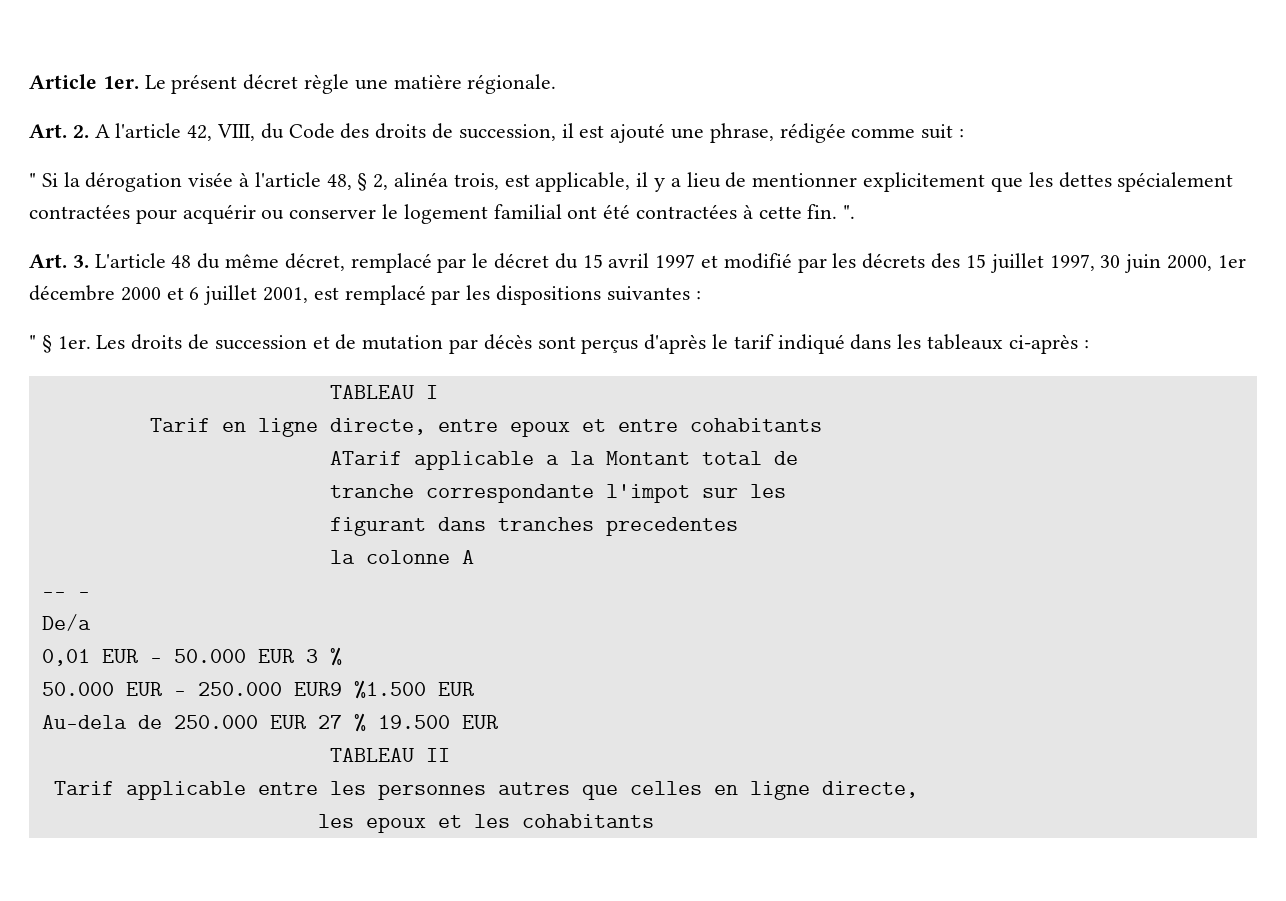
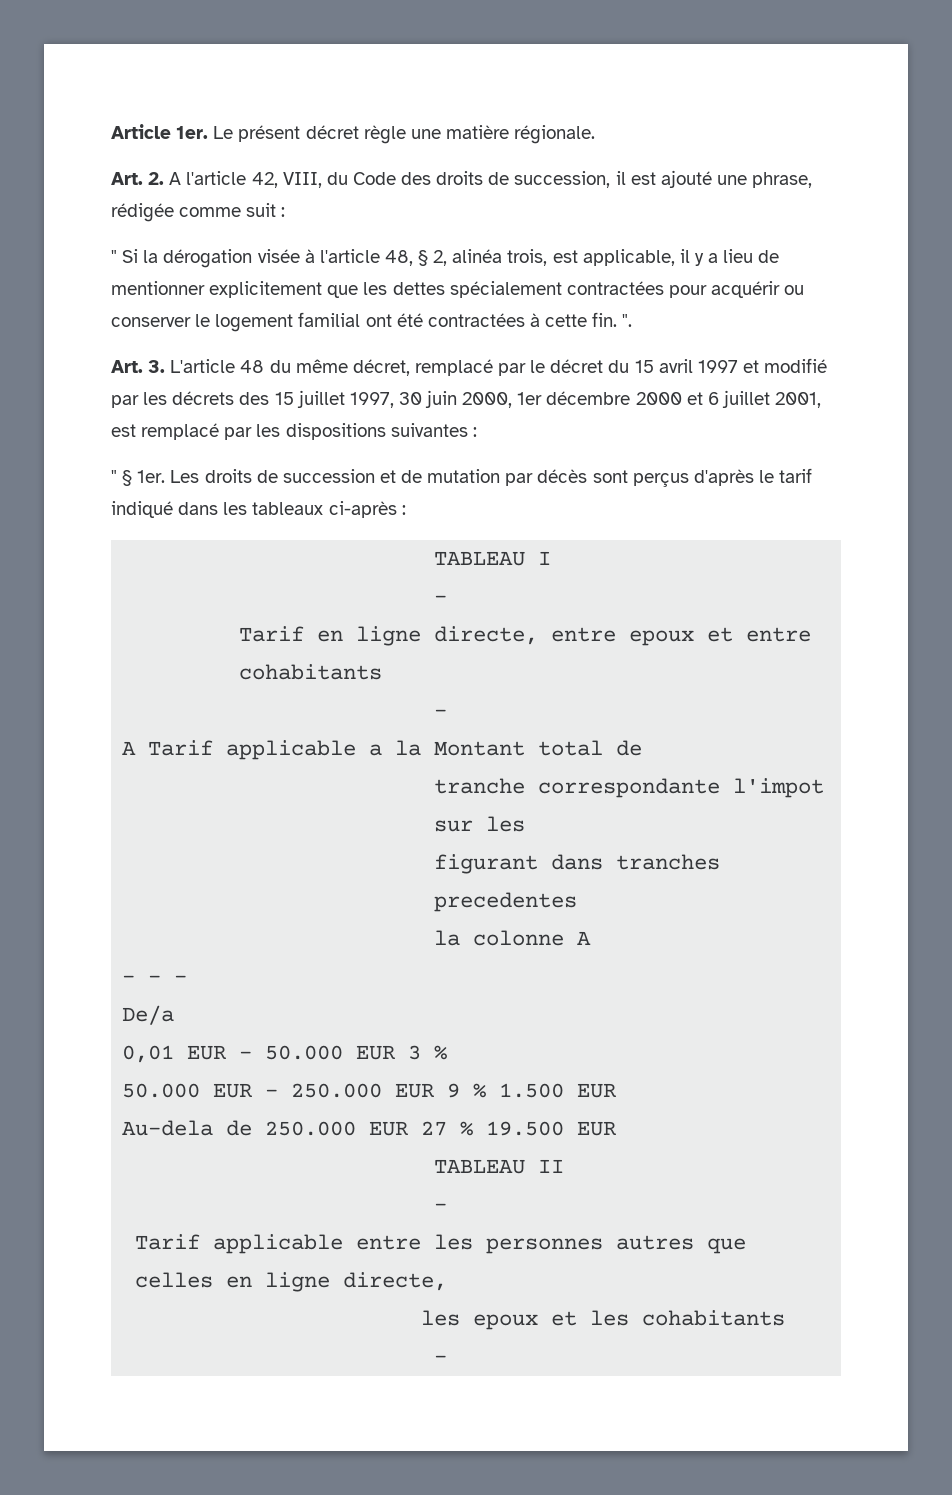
  TABLEAU I
+ -
  Tarif en ligne directe, entre epoux et entre cohabitants
- ATarif applicable a la Montant total de
+ -
+ A Tarif applicable a la Montant total de
- -- -
+ - - -
- 50.000 EUR - 250.000 EUR9 %1.500 EUR
+ 50.000 EUR - 250.000 EUR 9 % 1.500 EUR
  TABLEAU II
+ -
  les epoux et les cohabitants
+ -

